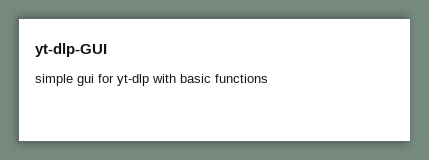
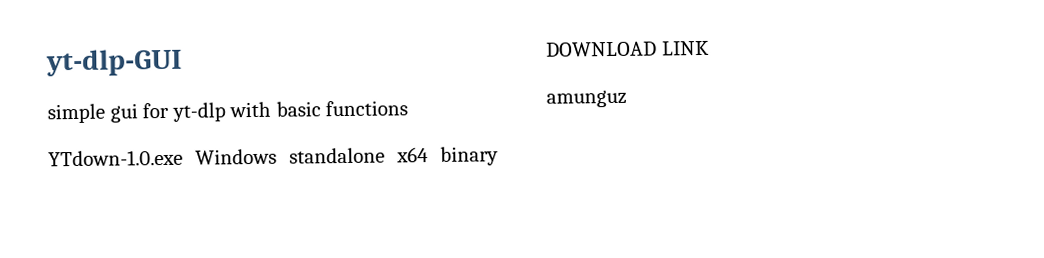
+ YTdown-1.0.exe Windows standalone x64 binary DOWNLOAD LINK
+ amunguz

